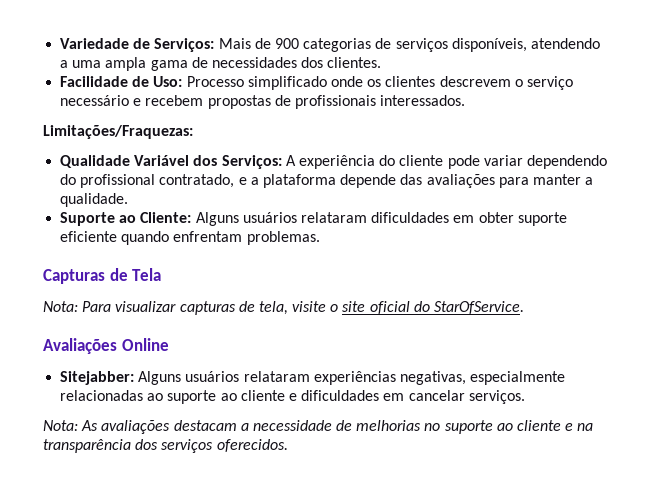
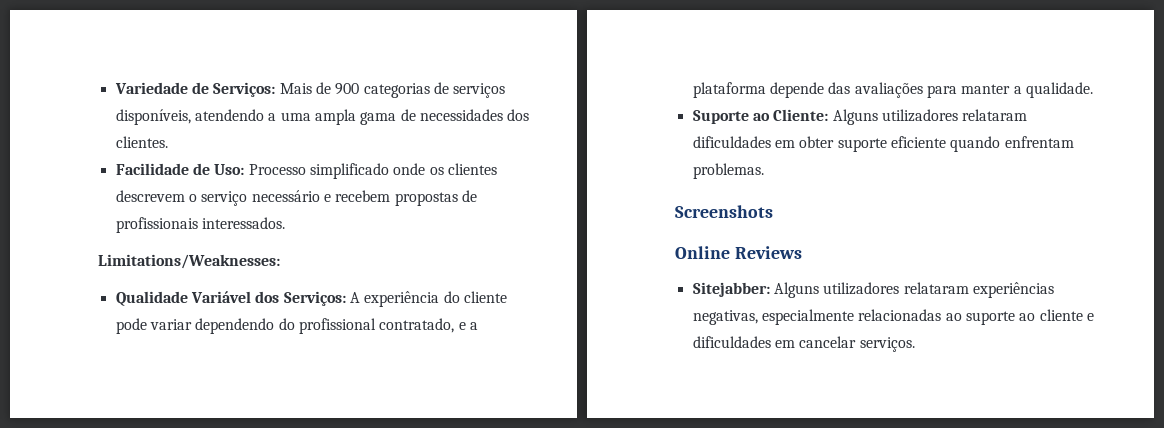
- Limitações/Fraquezas:
+ Limitations/Weaknesses:
- Suporte ao Cliente: Alguns usuários relataram dificuldades em obter suporte eficiente quando enfrentam problemas.
+ Suporte ao Cliente: Alguns utilizadores relataram dificuldades em obter suporte eficiente quando enfrentam problemas.
- Capturas de Tela
- Nota: Para visualizar capturas de tela, visite o site oficial do StarOfService.
- Avaliações Online
+ Screenshots
+ Online Reviews
- Sitejabber: Alguns usuários relataram experiências negativas, especialmente relacionadas ao suporte ao cliente e dificuldades em cancelar serviços.
+ Sitejabber: Alguns utilizadores relataram experiências negativas, especialmente relacionadas ao suporte ao cliente e dificuldades em cancelar serviços.
- Nota: As avaliações destacam a necessidade de melhorias no suporte ao cliente e na transparência dos serviços oferecidos.

